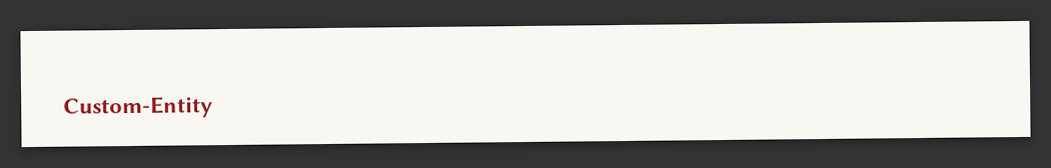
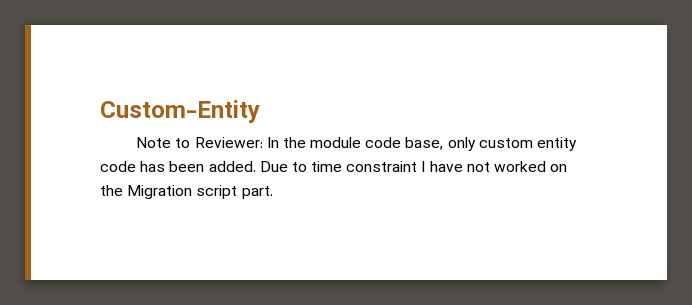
+ Note to Reviewer: In the module code base, only custom entity code has been added. Due to time constraint I have not worked on the Migration script part.

